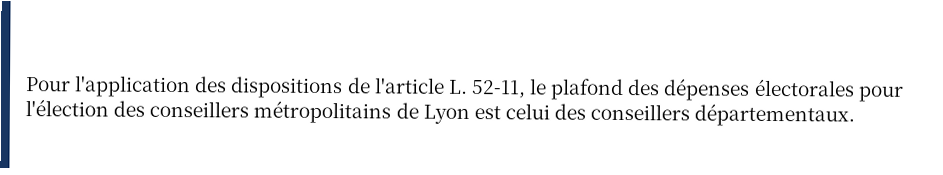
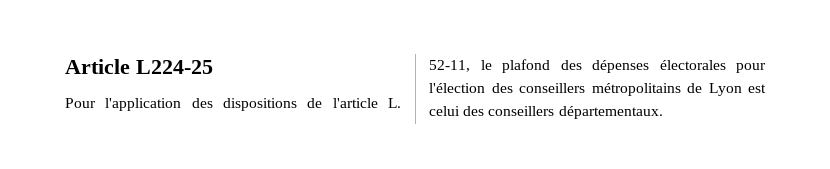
+ Article L224-25

